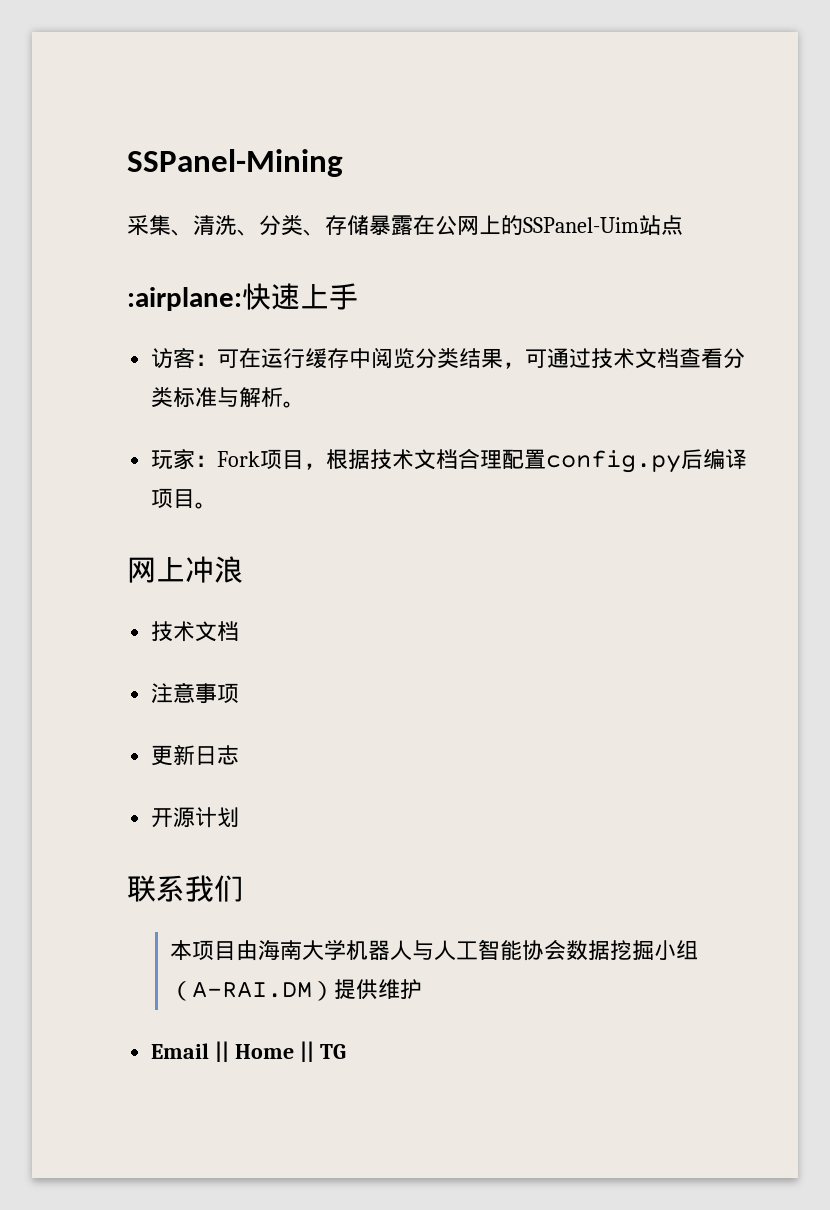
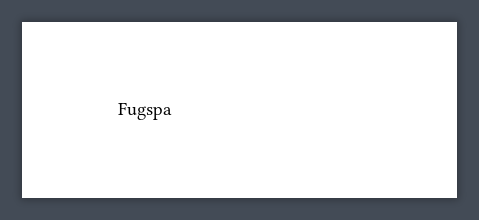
- SSPanel-Mining
- 采集、清洗、分类、存储暴露在公网上的SSPanel-Uim站点
- :airplane:快速上手
- 访客：可在运行缓存中阅览分类结果，可通过技术文档查看分类标准与解析。
- 玩家：Fork项目，根据技术文档合理配置config.py后编译项目。
- 网上冲浪
- 技术文档
- 注意事项
- 更新日志
- 开源计划
- 联系我们
- 本项目由海南大学机器人与人工智能协会数据挖掘小组（A-RAI.DM）提供维护
- Email || Home || TG
+ Fugspa

